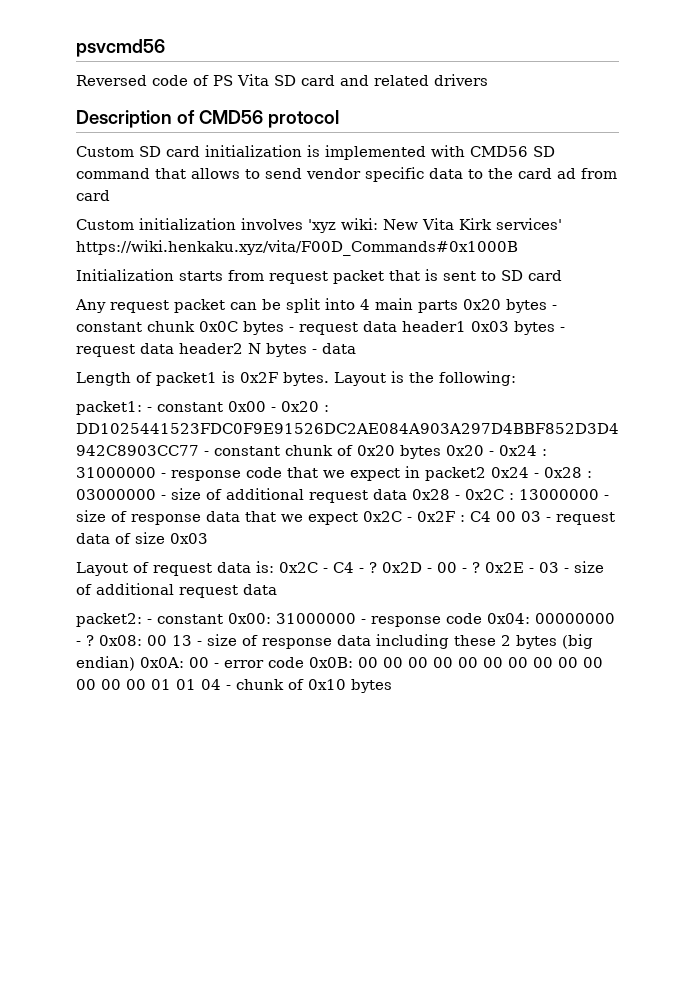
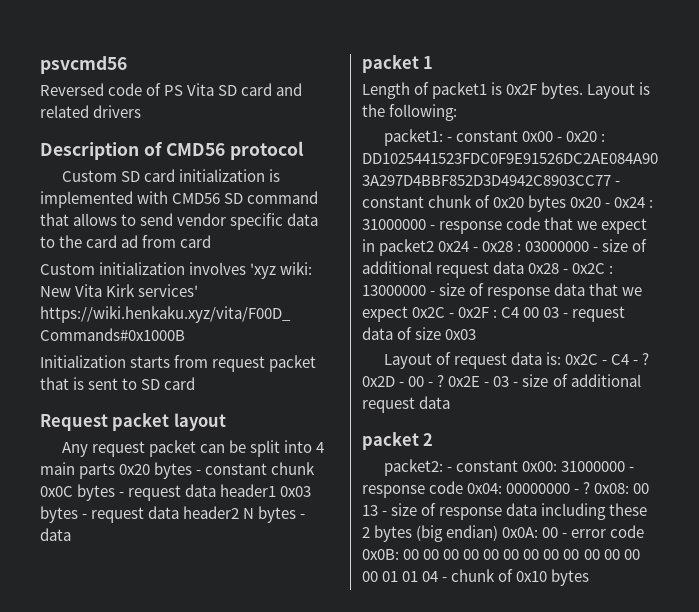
+ Request packet layout
+ packet 1
+ packet 2

